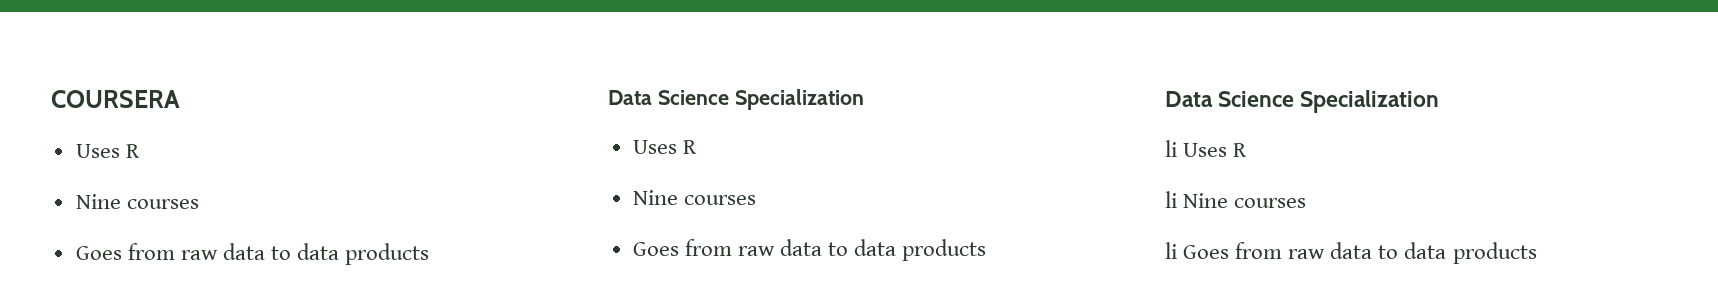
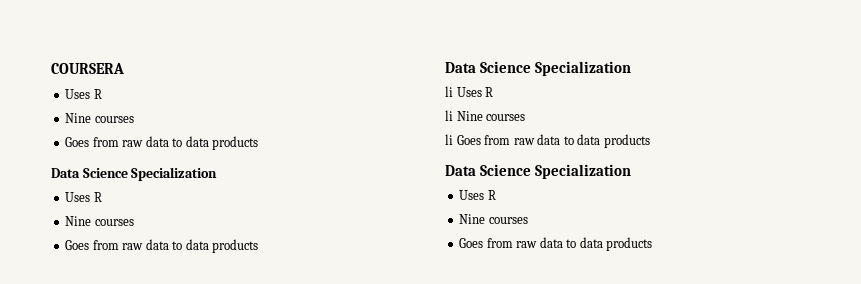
  li Goes from raw data to data products
+ Data Science Specialization
+ Uses R
+ Nine courses
+ Goes from raw data to data products

